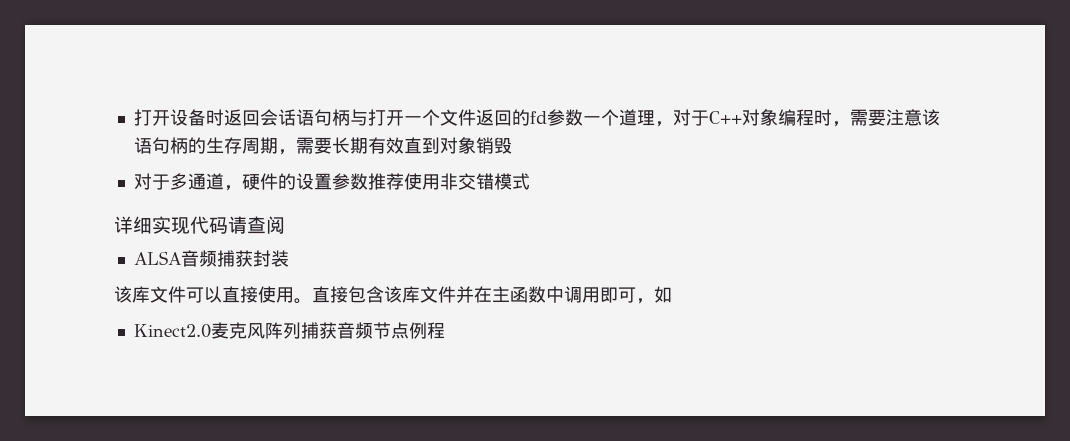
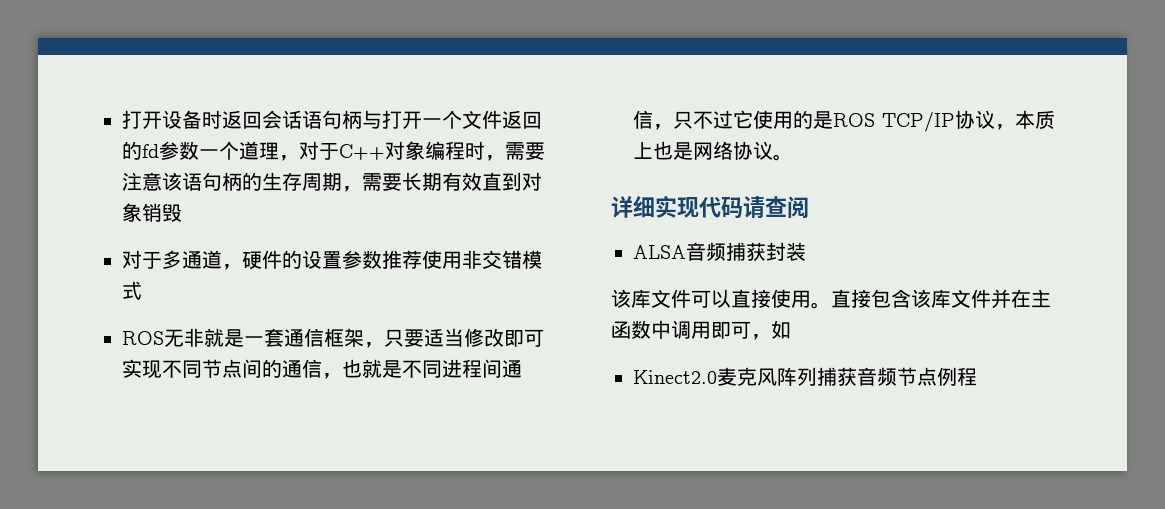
+ ROS无非就是一套通信框架，只要适当修改即可实现不同节点间的通信，也就是不同进程间通信，只不过它使用的是ROS TCP/IP协议，本质上也是网络协议。

